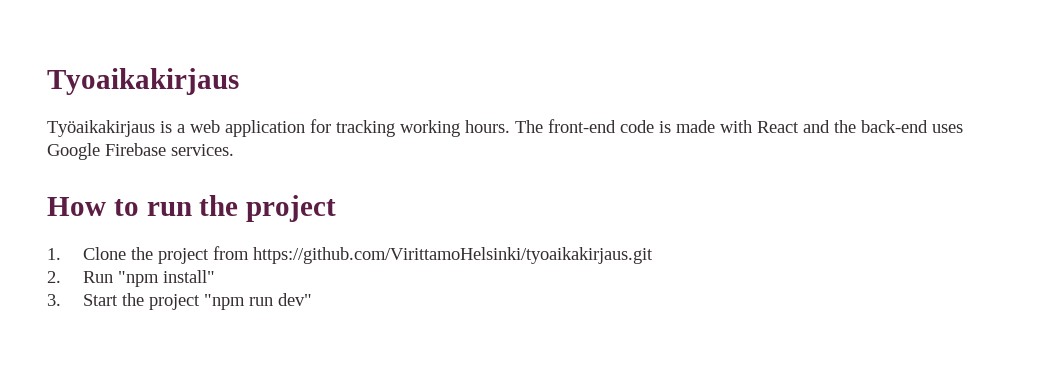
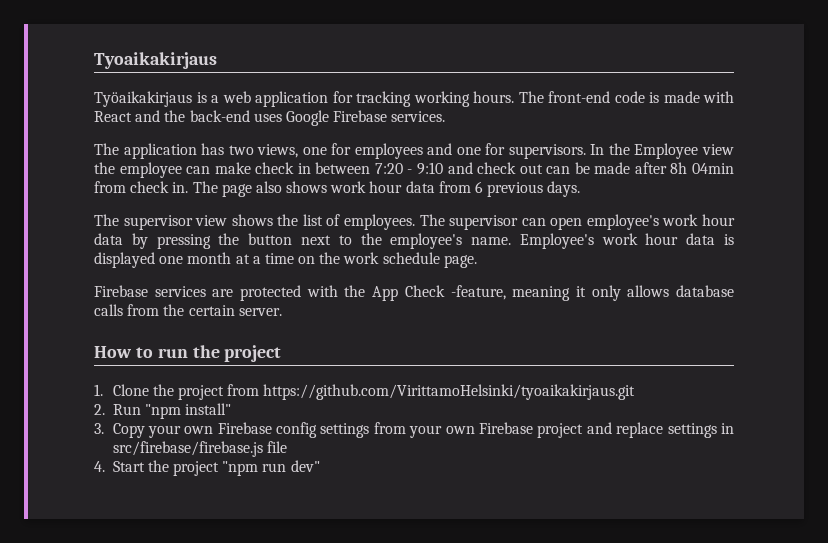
+ The application has two views, one for employees and one for supervisors. In the Employee view the employee can make check in between 7:20 - 9:10 and check out can be made after 8h 04min from check in. The page also shows work hour data from 6 previous days.
+ The supervisor view shows the list of employees. The supervisor can open employee's work hour data by pressing the button next to the employee's name. Employee's work hour data is displayed one month at a time on the work schedule page.
+ Firebase services are protected with the App Check -feature, meaning it only allows database calls from the certain server.
- 3. Start the project "npm run dev"
+ 3. Copy your own Firebase config settings from your own Firebase project and replace settings in src/firebase/firebase.js file
+ 4. Start the project "npm run dev"

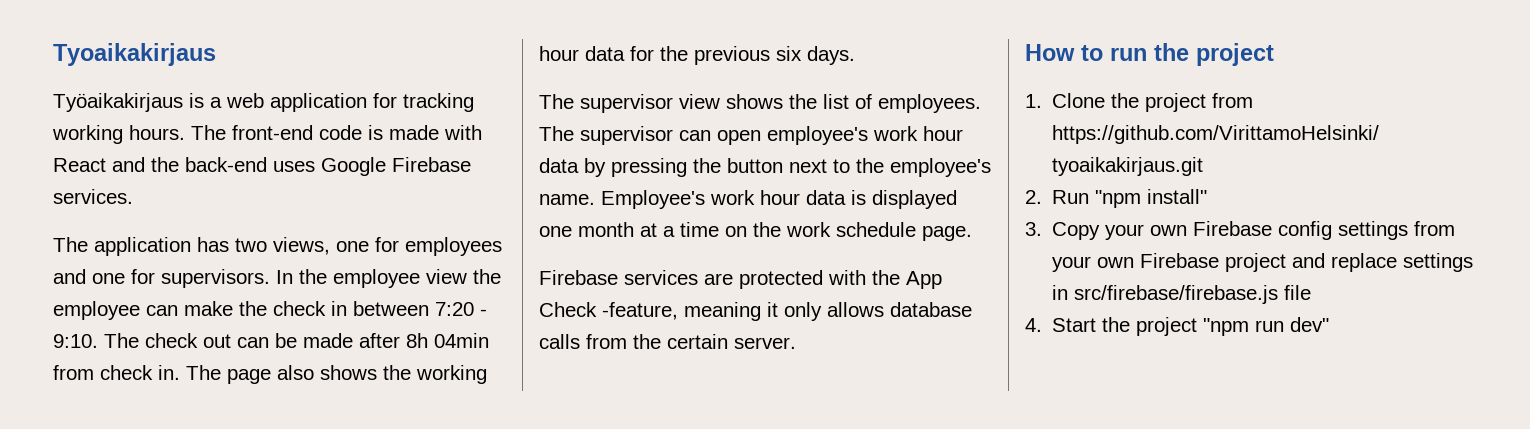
- In the Employee view the employee can make check in between 7:20 - 9:10 and check out can be made after 8h 04min from check in.
+ In the employee view the employee can make the check in between 7:20 - 9:10. The check out can be made after 8h 04min from check in.
- The page also shows work hour data from 6 previous days.
+ The page also shows the working hour data for the previous six days.

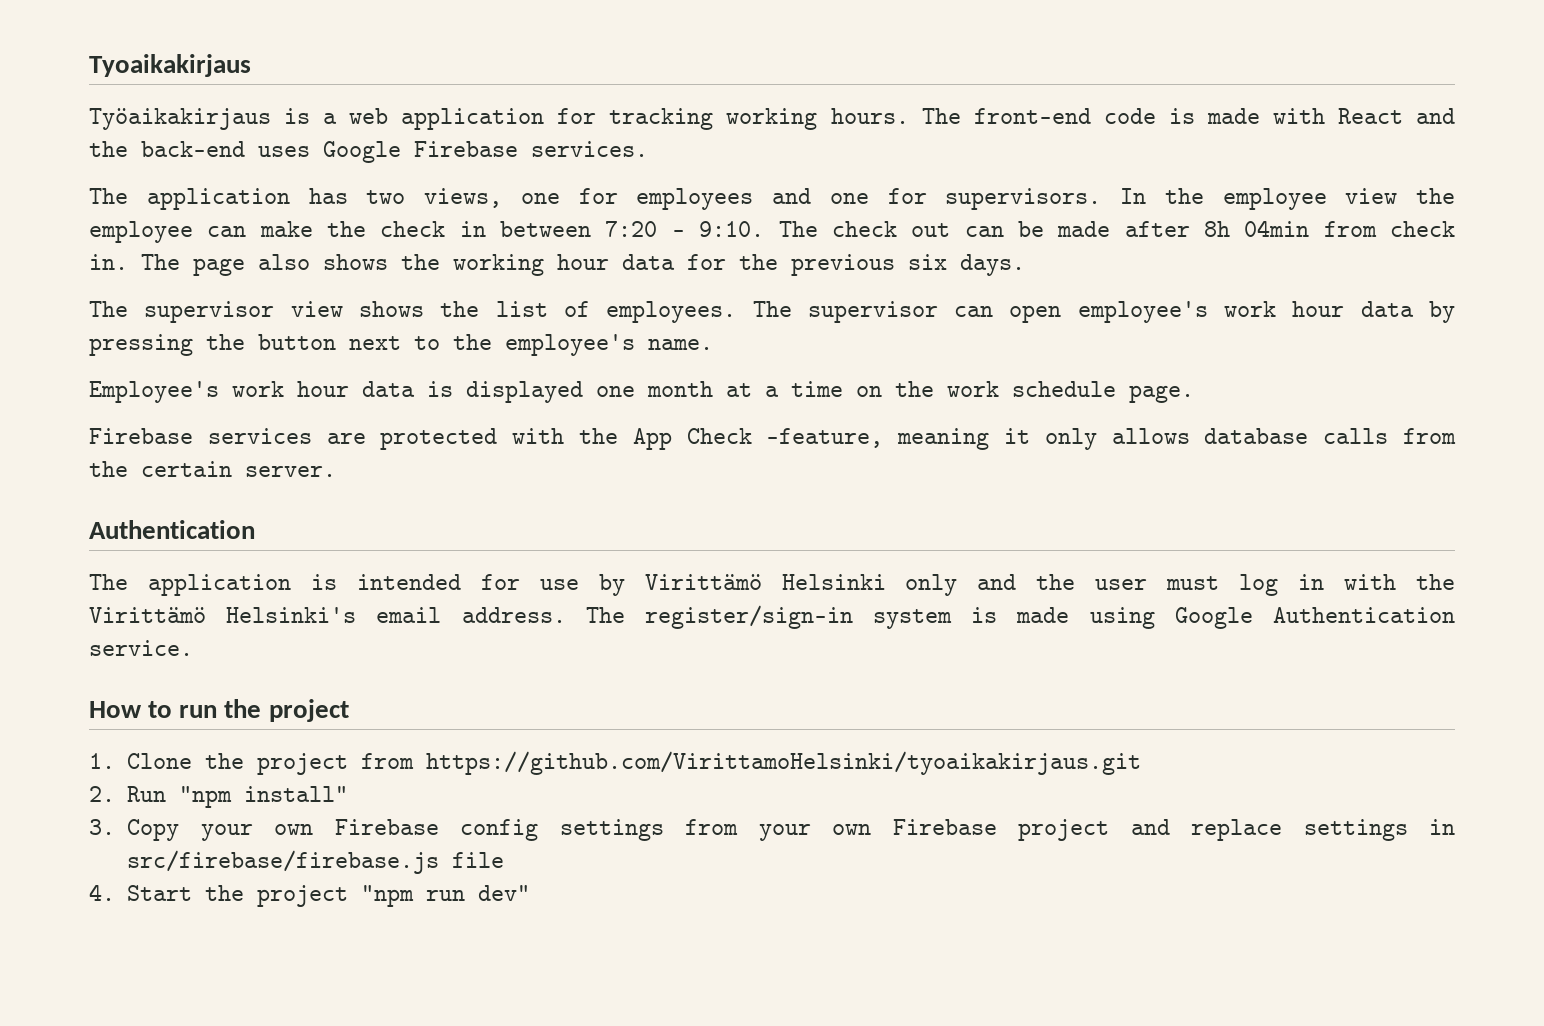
- The supervisor can open employee's work hour data by pressing the button next to the employee's name. Employee's work hour data is displayed one month at a time on the work schedule page.
+ The supervisor can open employee's work hour data by pressing the button next to the employee's name.
+ Employee's work hour data is displayed one month at a time on the work schedule page.
  Firebase services are protected with the App Check -feature, meaning it only allows database calls from the certain server.
+ Authentication
+ The application is intended for use by Virittämö Helsinki only and the user must log in with the Virittämö Helsinki's email address. The register/sign-in system is made using Google Authentication service.

